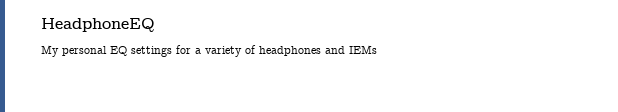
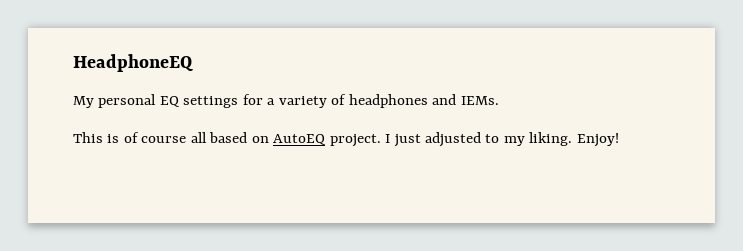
- My personal EQ settings for a variety of headphones and IEMs
+ My personal EQ settings for a variety of headphones and IEMs.
+ This is of course all based on AutoEQ project. I just adjusted to my liking. Enjoy!

